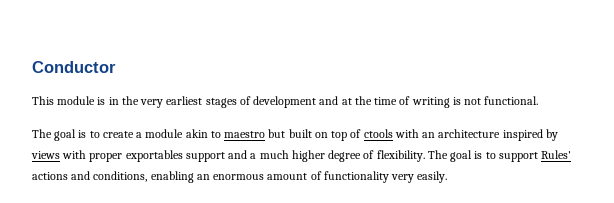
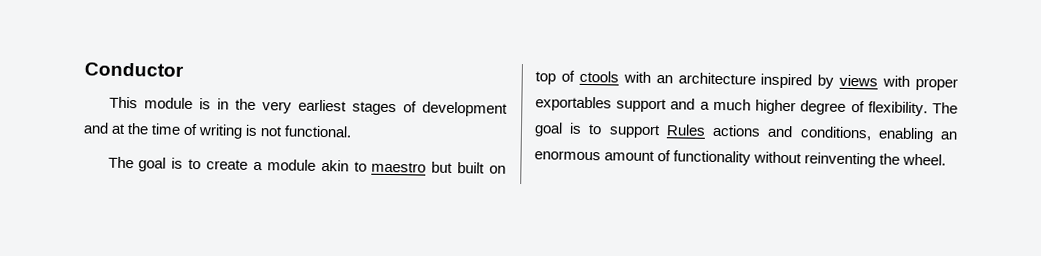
- The goal is to support Rules' actions and conditions, enabling an enormous amount of functionality very easily.
+ The goal is to support Rules actions and conditions, enabling an enormous amount of functionality without reinventing the wheel.

